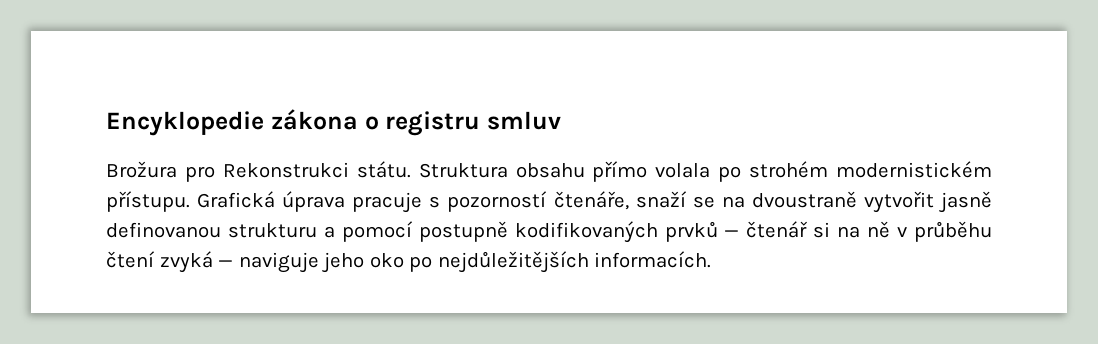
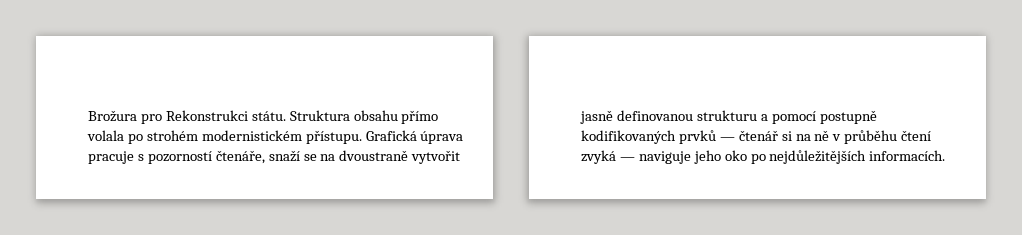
- Encyklopedie zákona o registru smluv

